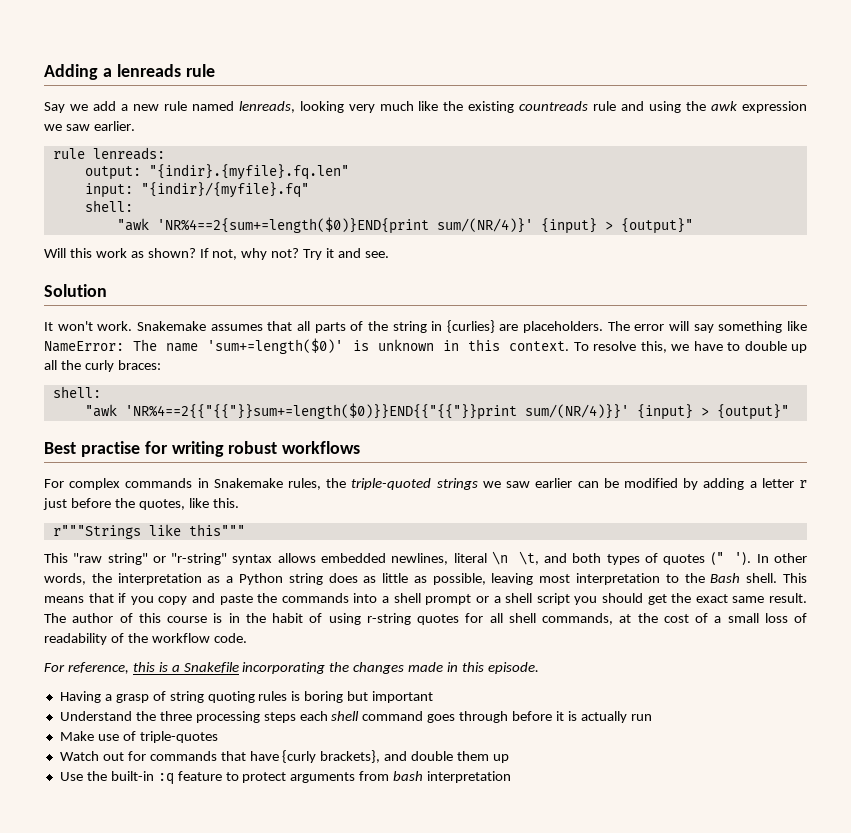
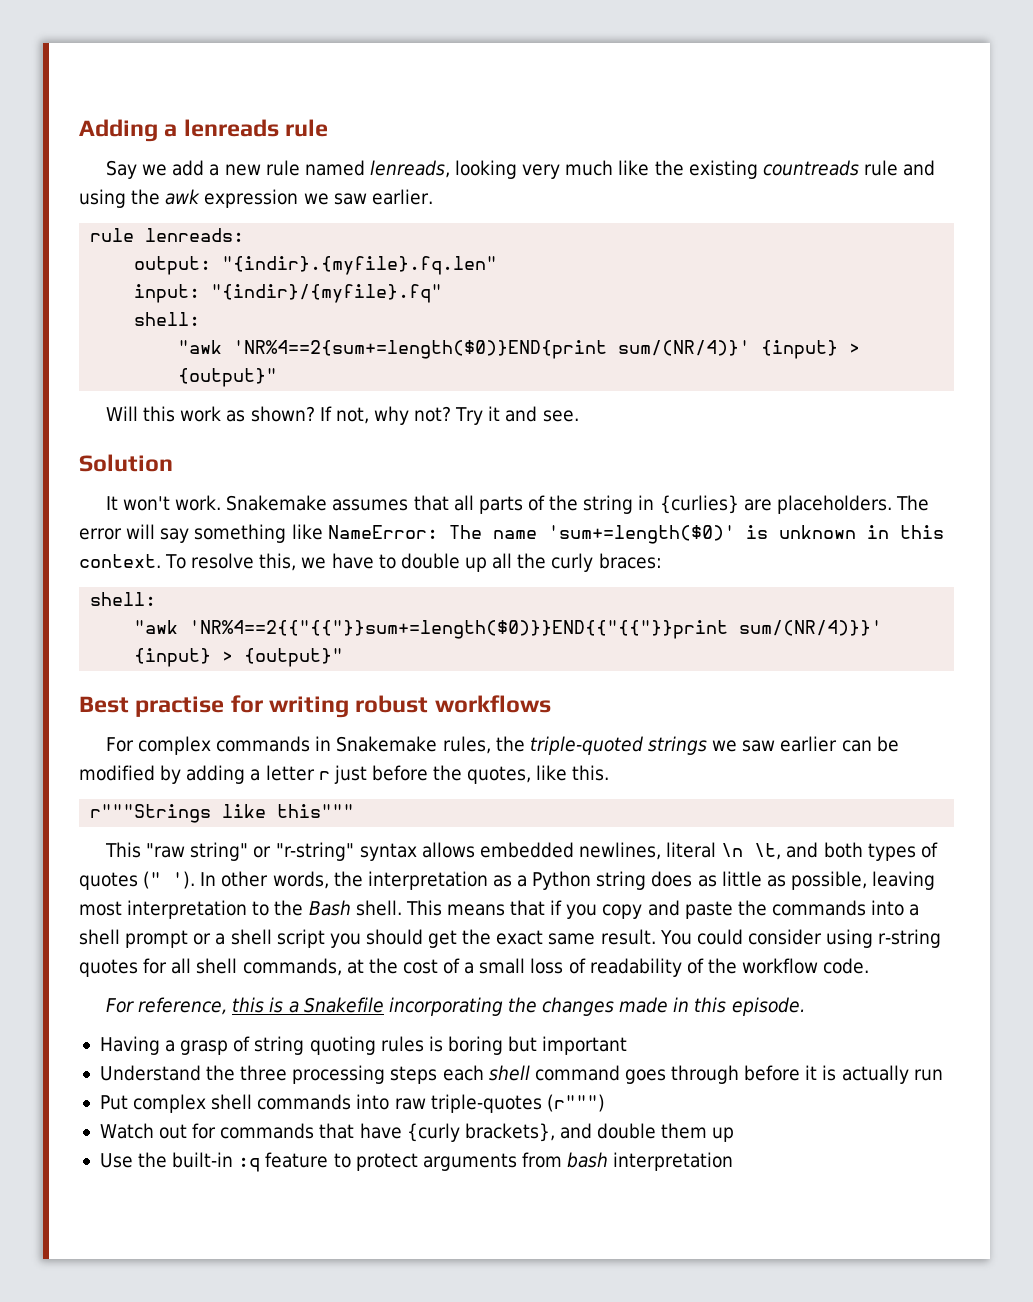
- The author of this course is in the habit of using r-string quotes for all shell commands, at the cost of a small loss of readability of the workflow code.
+ You could consider using r-string quotes for all shell commands, at the cost of a small loss of readability of the workflow code.
- Make use of triple-quotes
+ Put complex shell commands into raw triple-quotes (r""")

